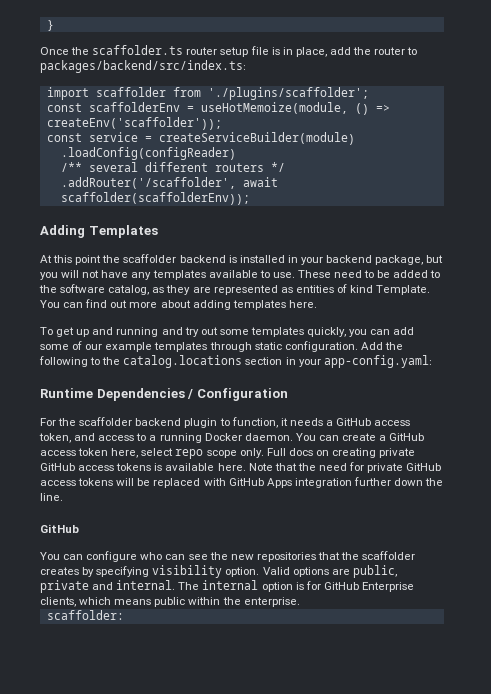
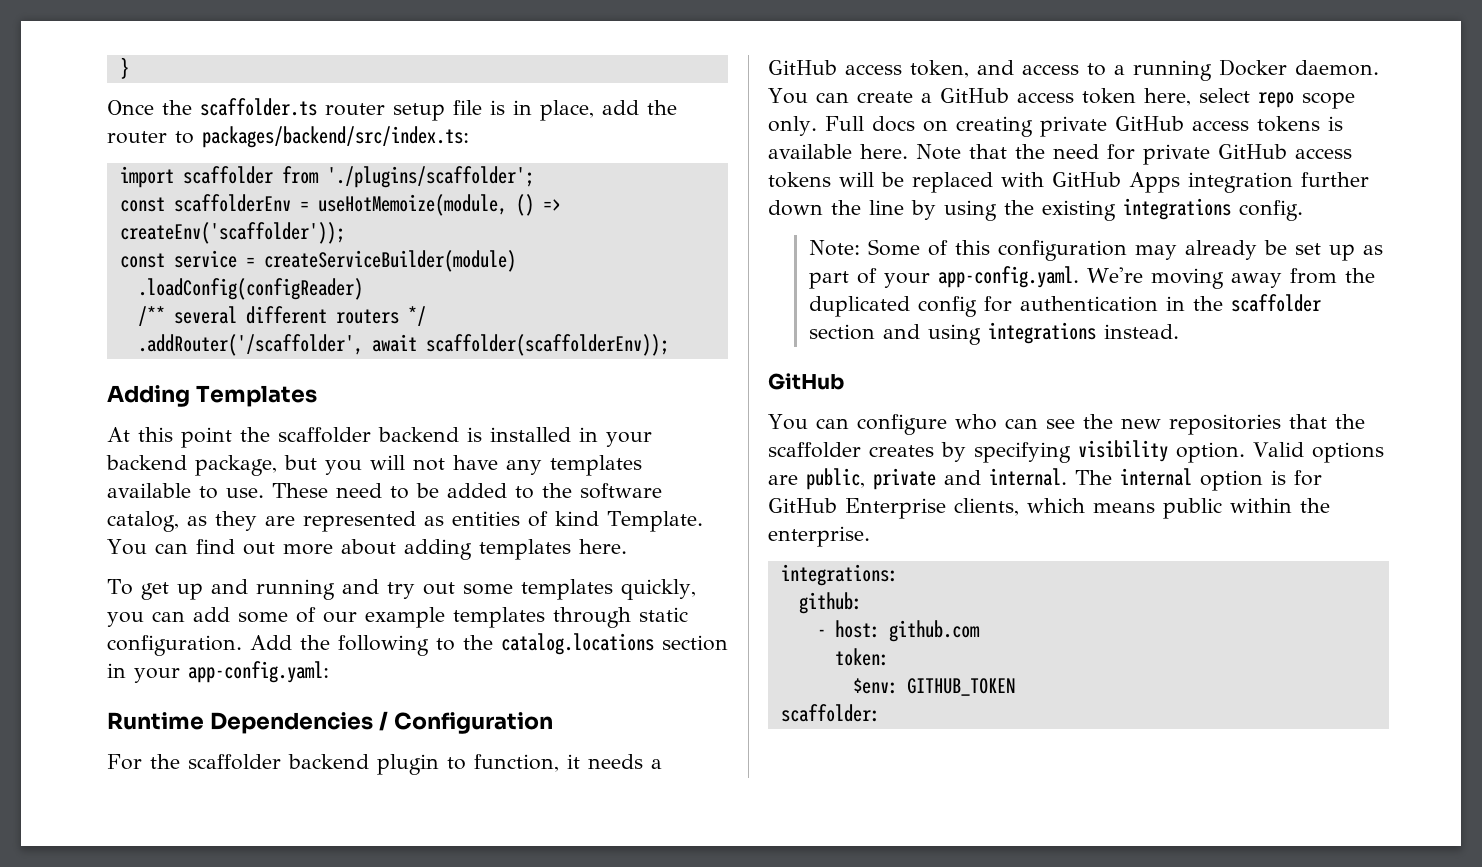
- Note that the need for private GitHub access tokens will be replaced with GitHub Apps integration further down the line.
+ Note that the need for private GitHub access tokens will be replaced with GitHub Apps integration further down the line by using the existing integrations config.
+ Note: Some of this configuration may already be set up as part of your app-config.yaml. We're moving away from the duplicated config for authentication in the scaffolder section and using integrations instead.
+ integrations:
+ github:
+ - host: github.com
+ token:
+ $env: GITHUB_TOKEN

